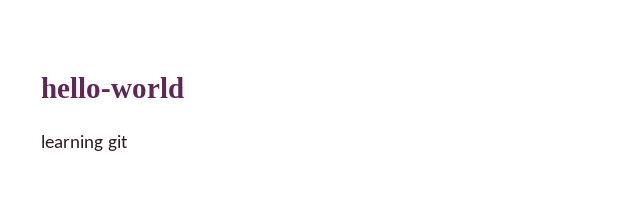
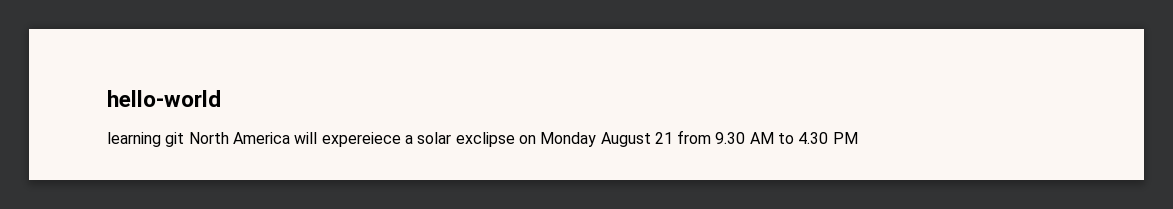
- learning git
+ learning git North America will expereiece a solar exclipse on Monday August 21 from 9.30 AM to 4.30 PM

